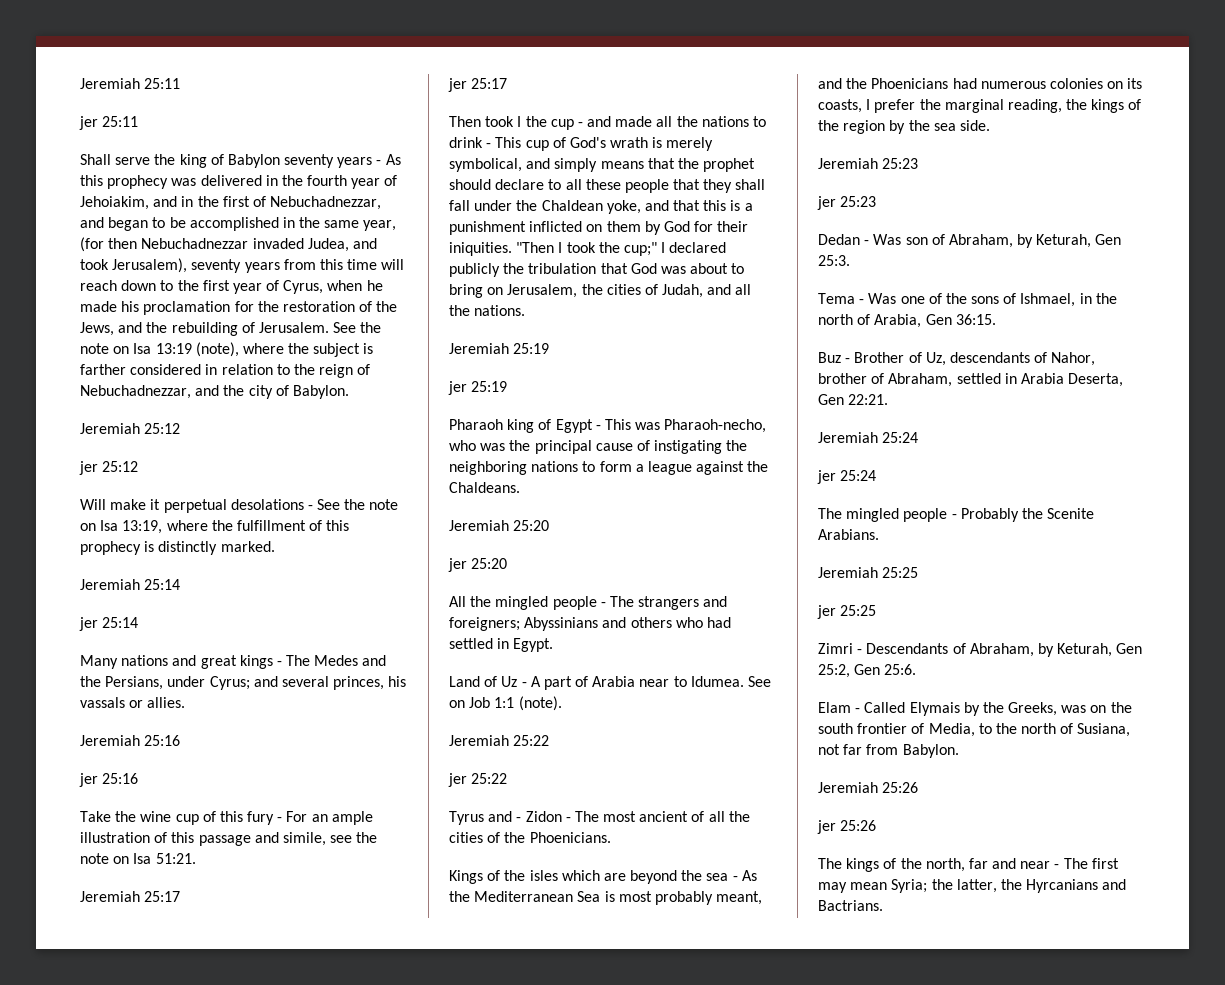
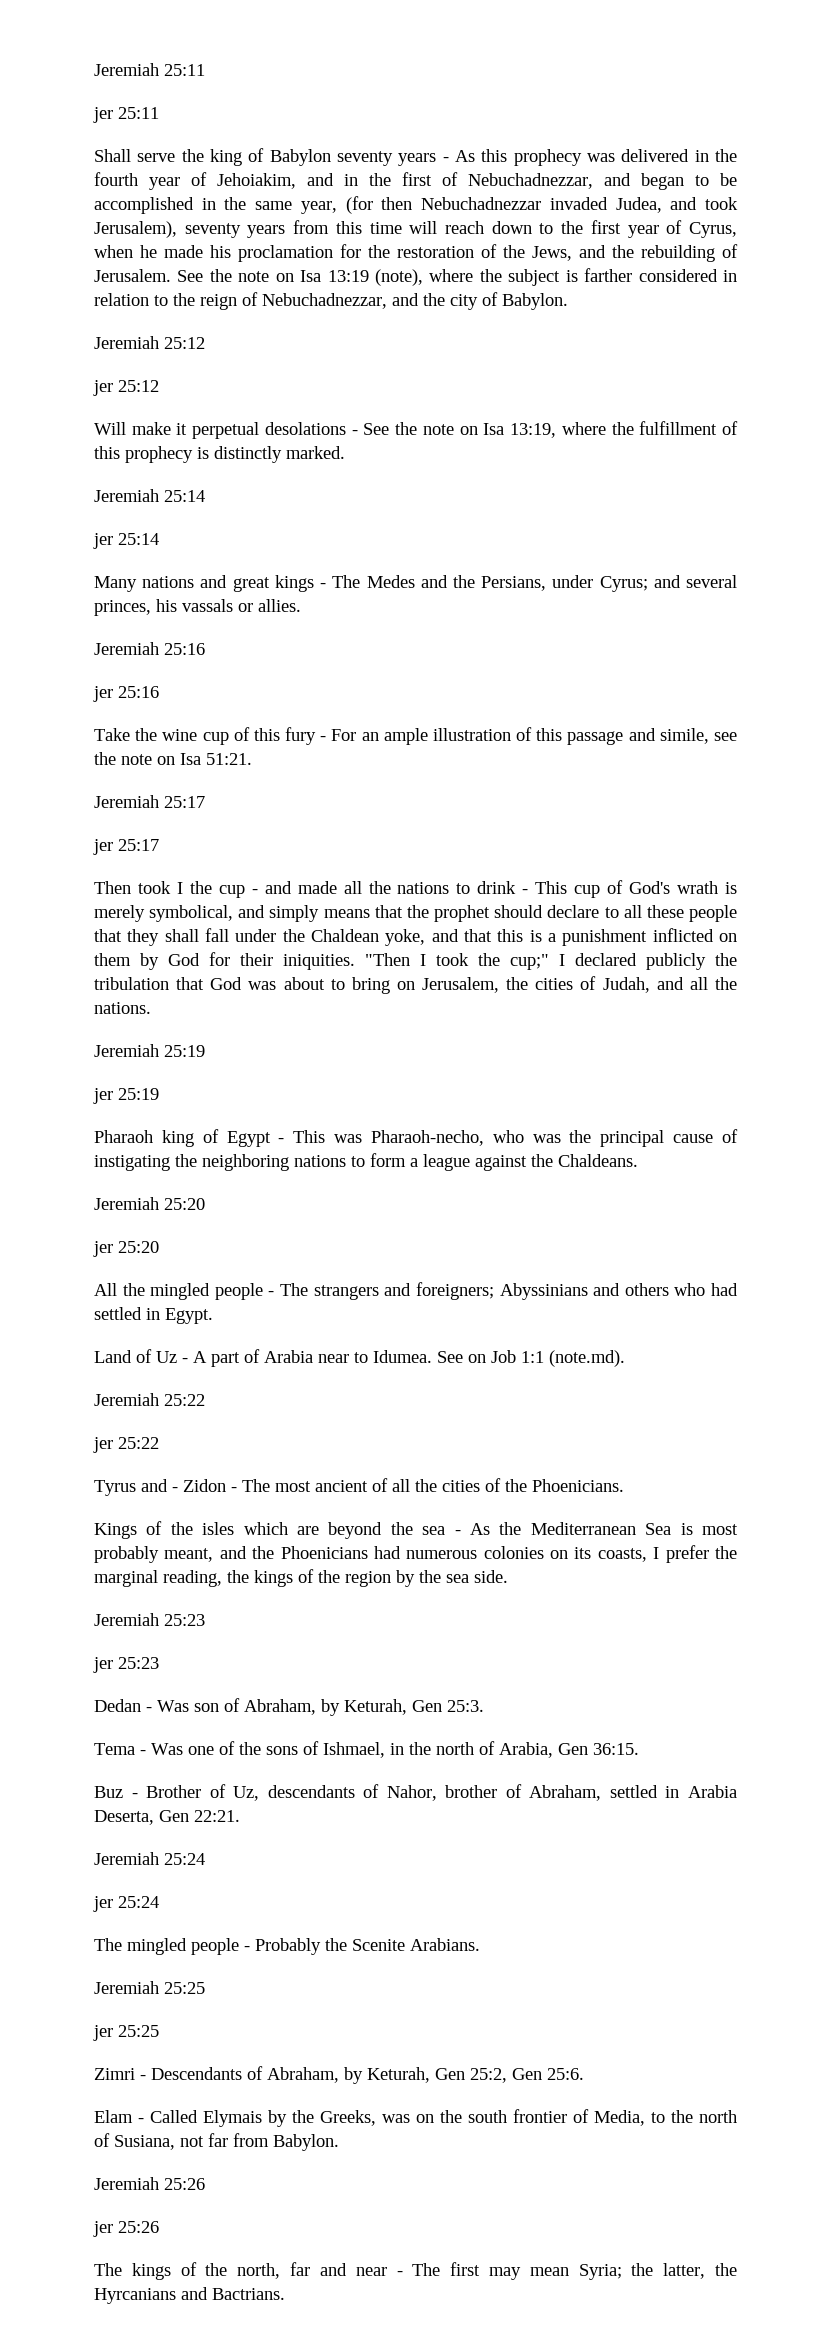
- See on Job 1:1 (note).
+ See on Job 1:1 (note.md).

